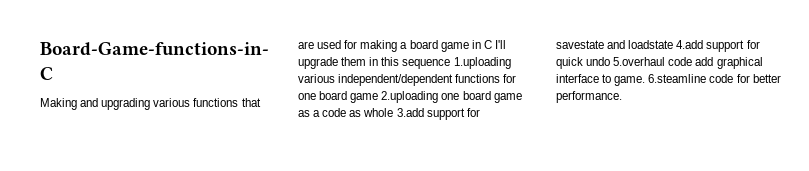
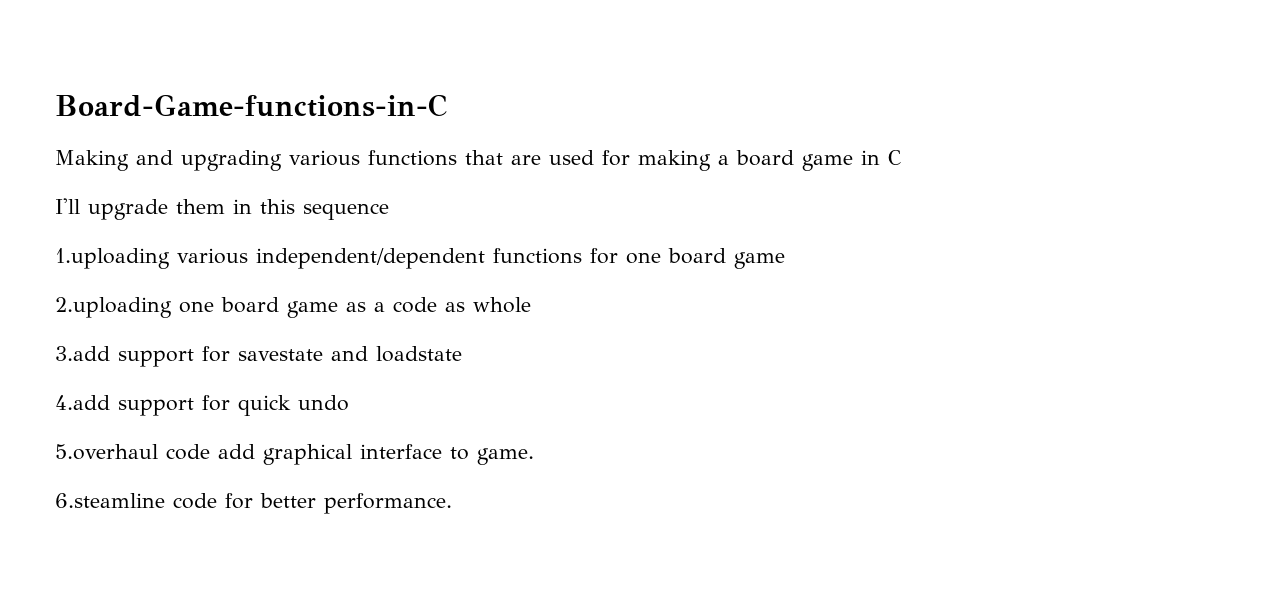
- Making and upgrading various functions that are used for making a board game in C I'll upgrade them in this sequence 1.uploading various independent/dependent functions for one board game 2.uploading one board game as a code as whole 3.add support for savestate and loadstate 4.add support for quick undo 5.overhaul code add graphical interface to game. 6.steamline code for better performance.
+ Making and upgrading various functions that are used for making a board game in C
+ I'll upgrade them in this sequence
+ 1.uploading various independent/dependent functions for one board game
+ 2.uploading one board game as a code as whole
+ 3.add support for savestate and loadstate
+ 4.add support for quick undo
+ 5.overhaul code add graphical interface to game.
+ 6.steamline code for better performance.

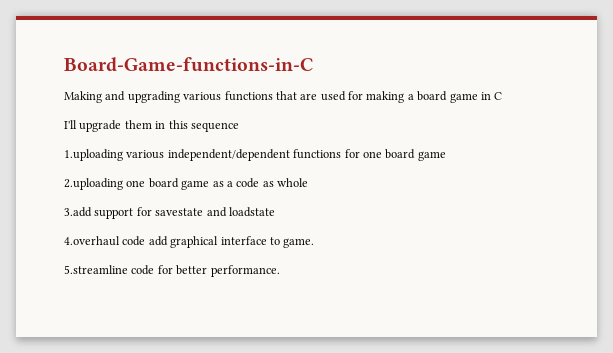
- 4.add support for quick undo
- 5.overhaul code add graphical interface to game.
+ 4.overhaul code add graphical interface to game.
- 6.steamline code for better performance.
+ 5.streamline code for better performance.

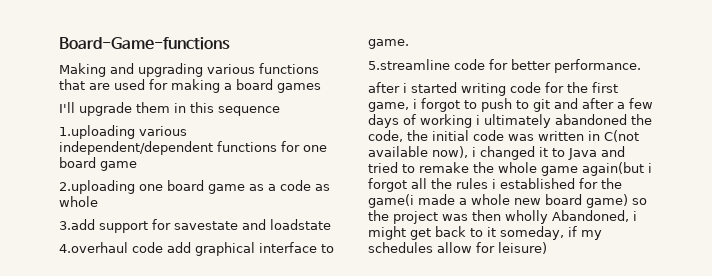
- Board-Game-functions-in-C
+ Board-Game-functions
- Making and upgrading various functions that are used for making a board game in C
+ Making and upgrading various functions that are used for making a board games
+ after i started writing code for the first game, i forgot to push to git and after a few days of working i ultimately abandoned the code, the initial code was written in C(not available now), i changed it to Java and tried to remake the whole game again(but i forgot all the rules i established for the game(i made a whole new board game) so the project was then wholly Abandoned, i might get back to it someday, if my schedules allow for leisure)

